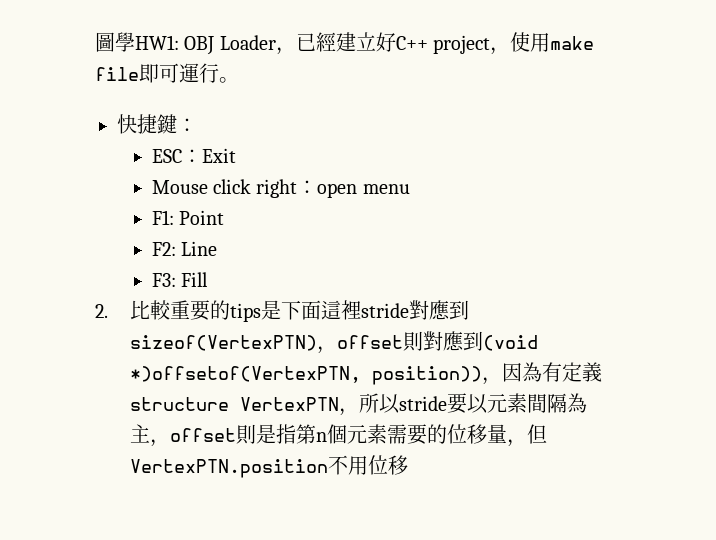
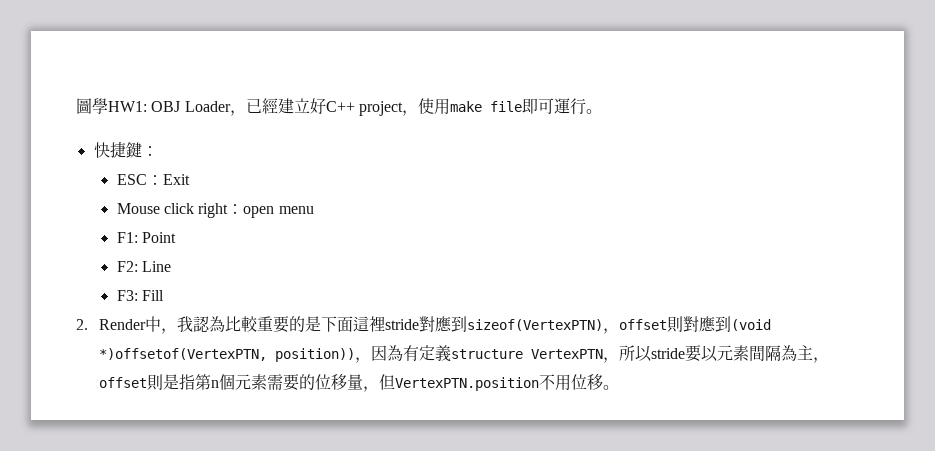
- 2.比較重要的tips是下面這裡stride對應到sizeof(VertexPTN)，offset則對應到(void *)offsetof(VertexPTN, position))，因為有定義structure VertexPTN，所以stride要以元素間隔為主，offset則是指第n個元素需要的位移量，但VertexPTN.position不用位移
+ 2. Render中，我認為比較重要的是下面這裡stride對應到sizeof(VertexPTN)，offset則對應到(void *)offsetof(VertexPTN, position))，因為有定義structure VertexPTN，所以stride要以元素間隔為主，offset則是指第n個元素需要的位移量，但VertexPTN.position不用位移。

